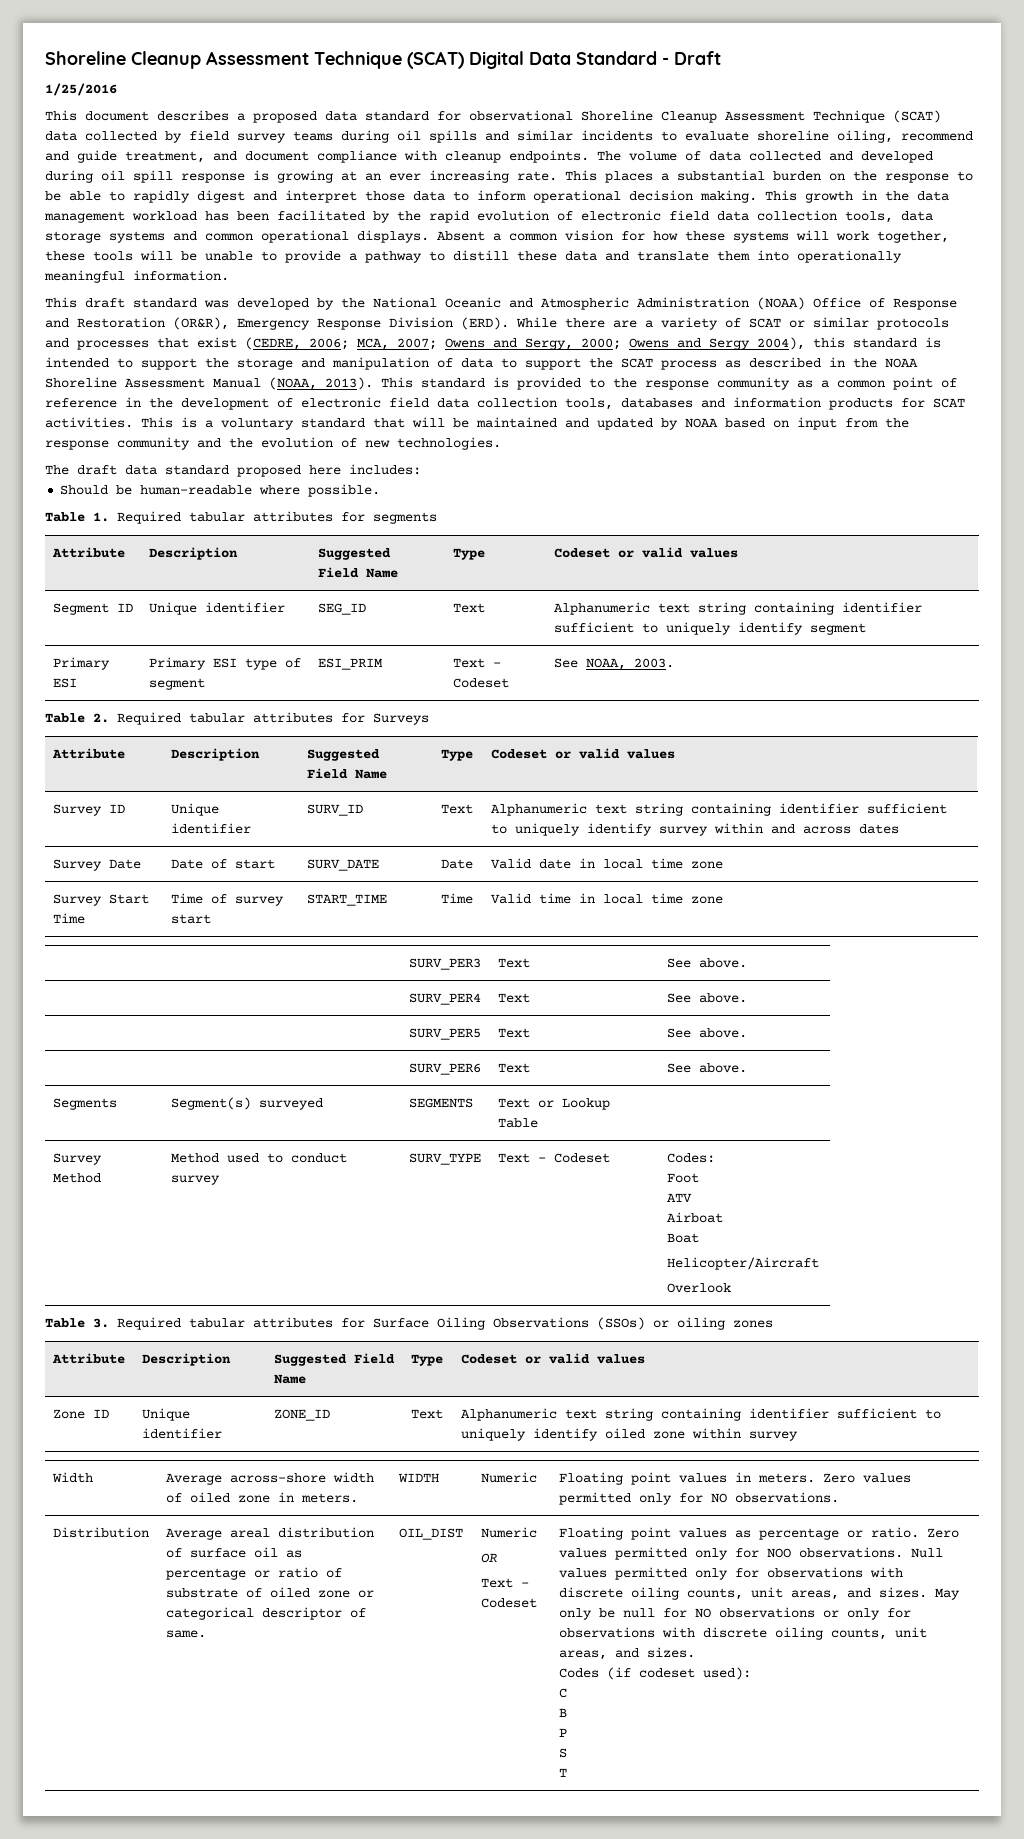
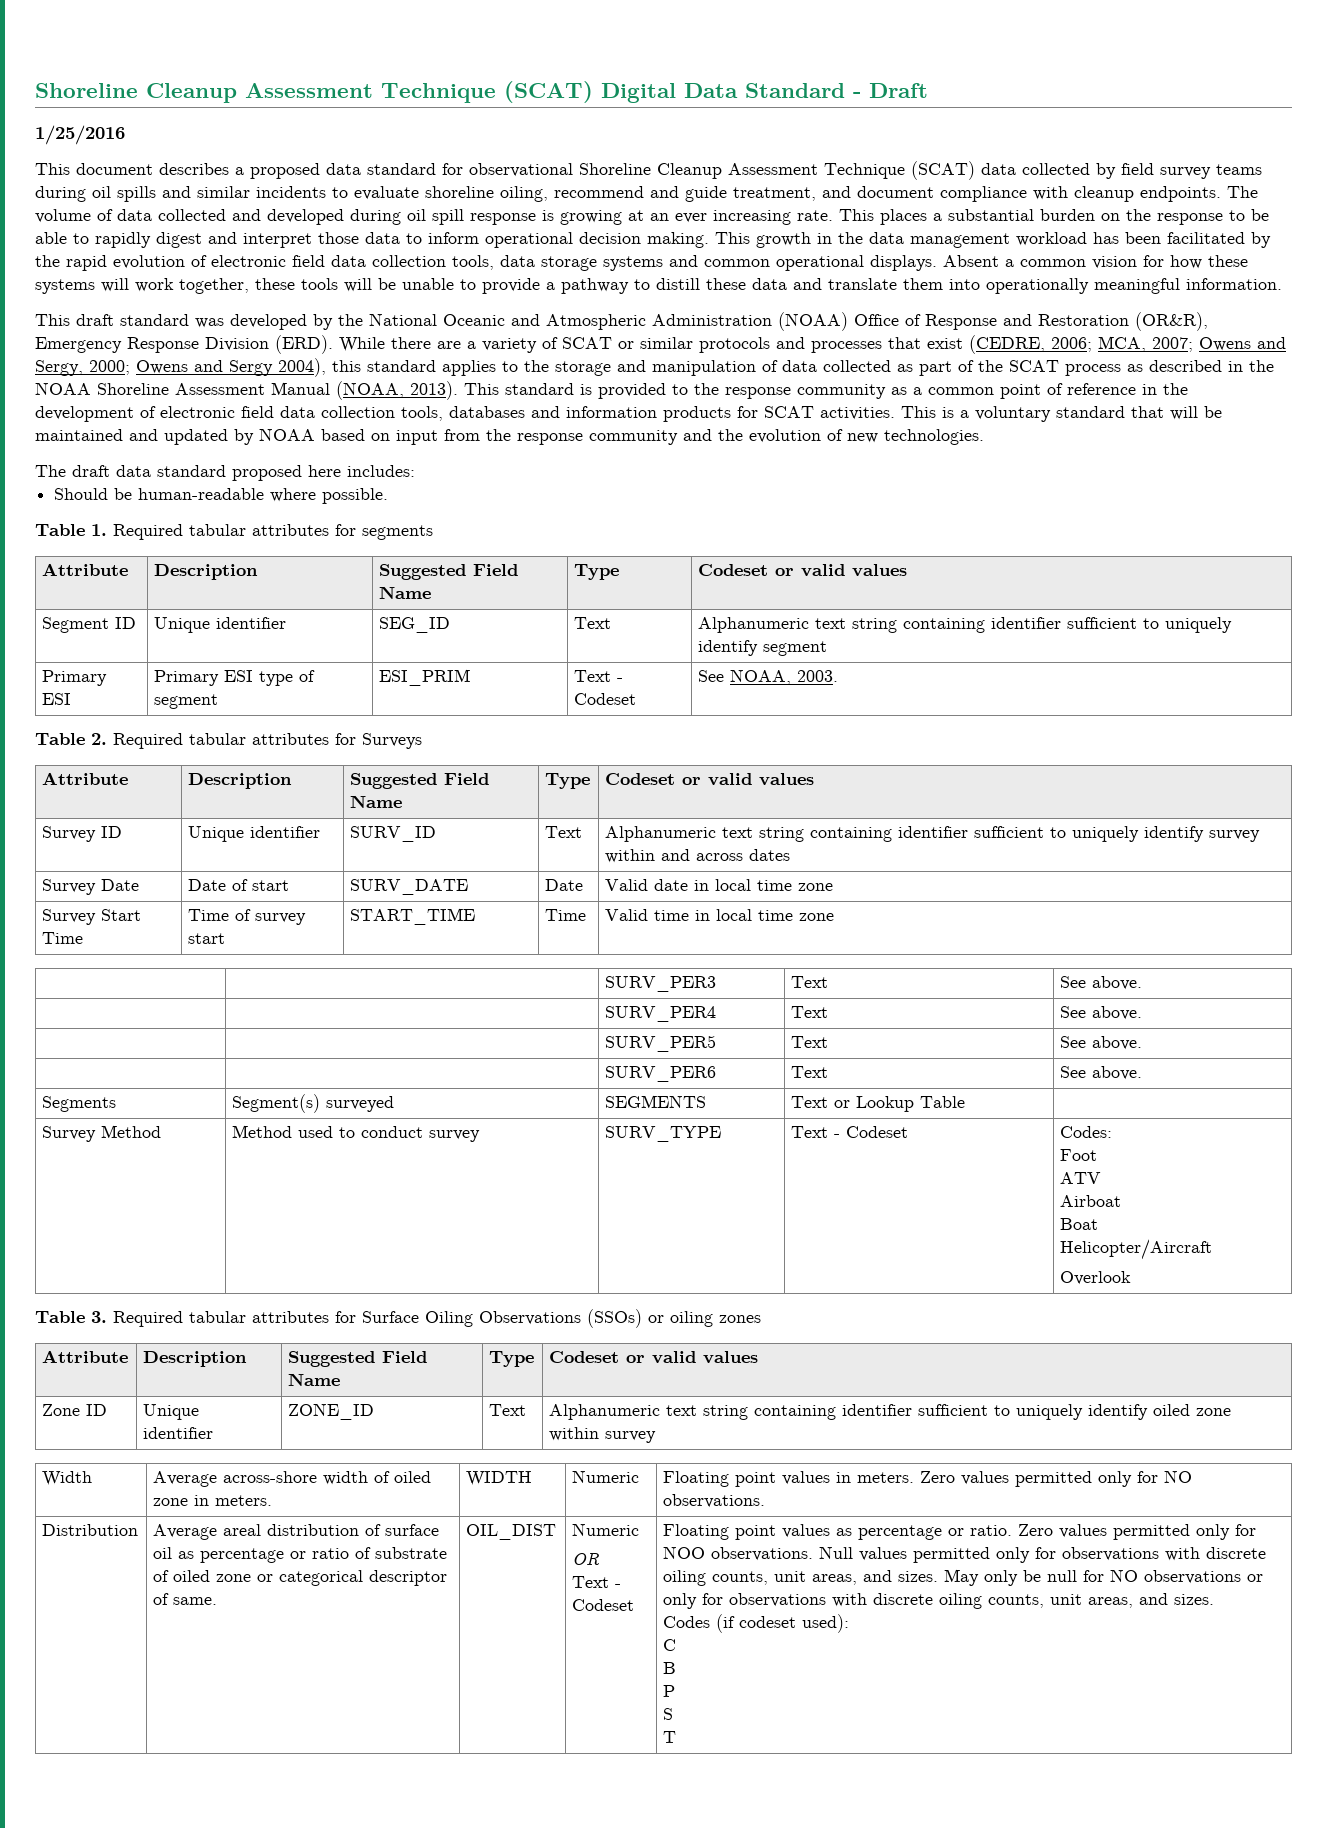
- While there are a variety of SCAT or similar protocols and processes that exist (CEDRE, 2006; MCA, 2007; Owens and Sergy, 2000; Owens and Sergy 2004), this standard is intended to support the storage and manipulation of data to support the SCAT process as described in the NOAA Shoreline Assessment Manual (NOAA, 2013).
+ While there are a variety of SCAT or similar protocols and processes that exist (CEDRE, 2006; MCA, 2007; Owens and Sergy, 2000; Owens and Sergy 2004), this standard applies to the storage and manipulation of data collected as part of the SCAT process as described in the NOAA Shoreline Assessment Manual (NOAA, 2013).

